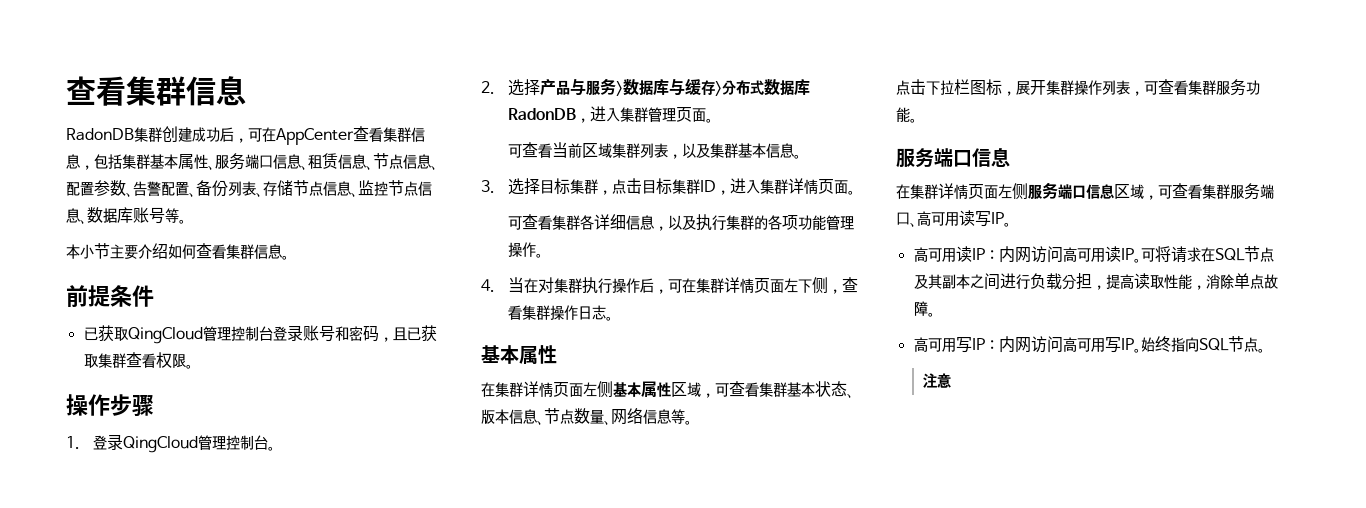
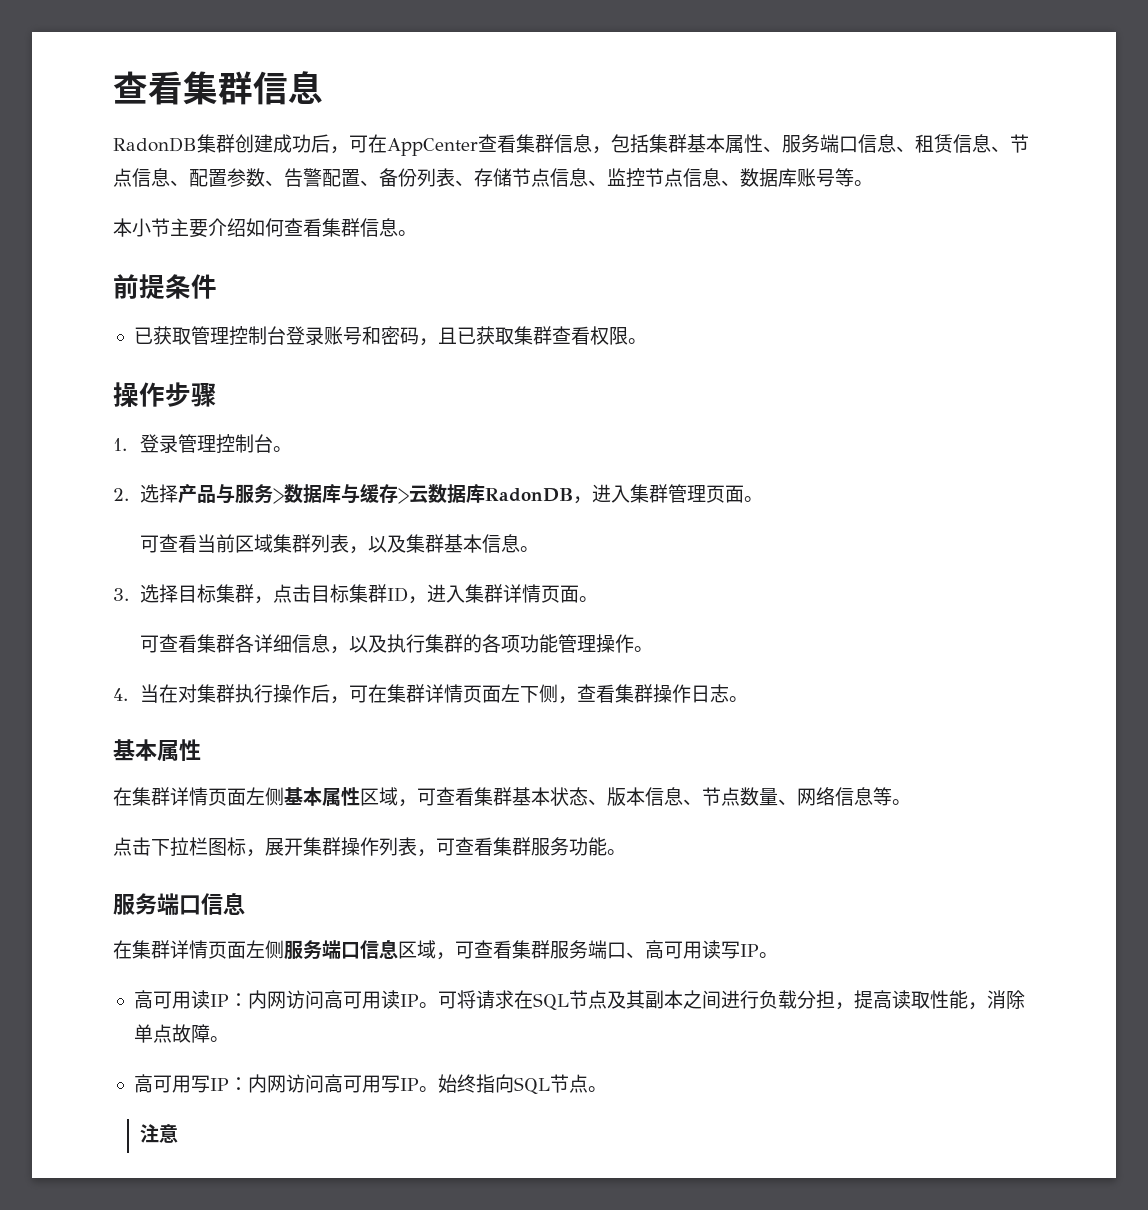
- 已获取QingCloud管理控制台登录账号和密码，且已获取集群查看权限。
+ 已获取管理控制台登录账号和密码，且已获取集群查看权限。
- 1.登录QingCloud管理控制台。
+ 1.登录管理控制台。
- 2.选择产品与服务>数据库与缓存>分布式数据库RadonDB，进入集群管理页面。
+ 2.选择产品与服务>数据库与缓存>云数据库RadonDB，进入集群管理页面。

